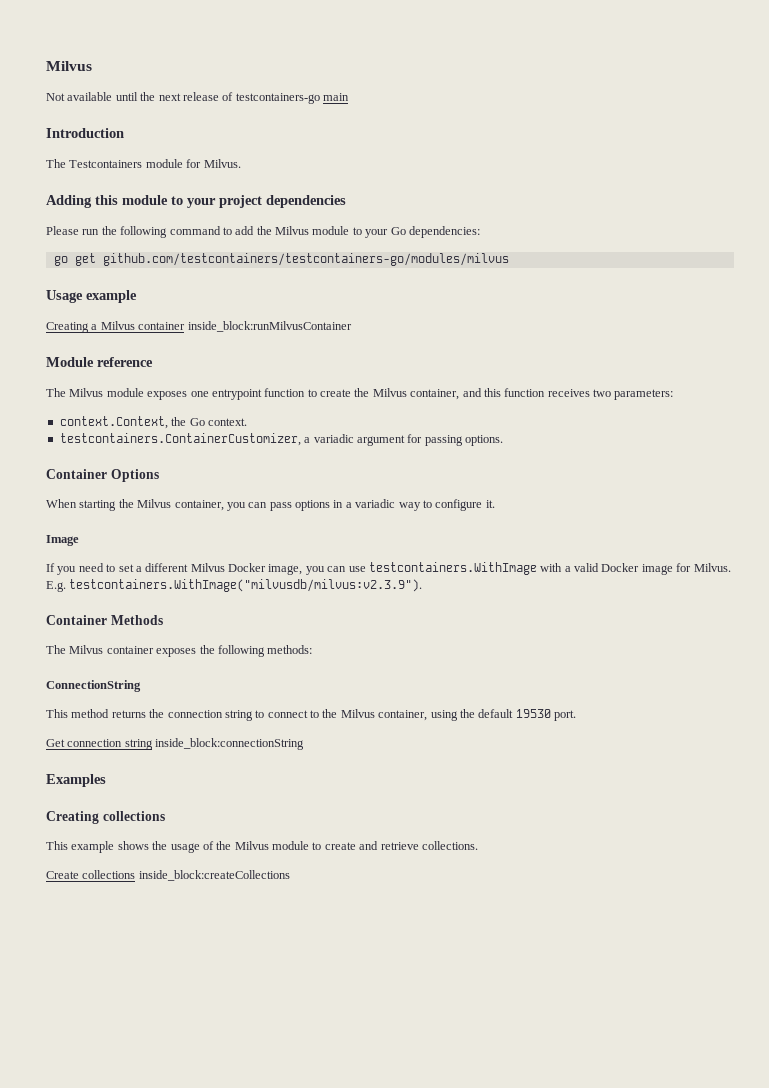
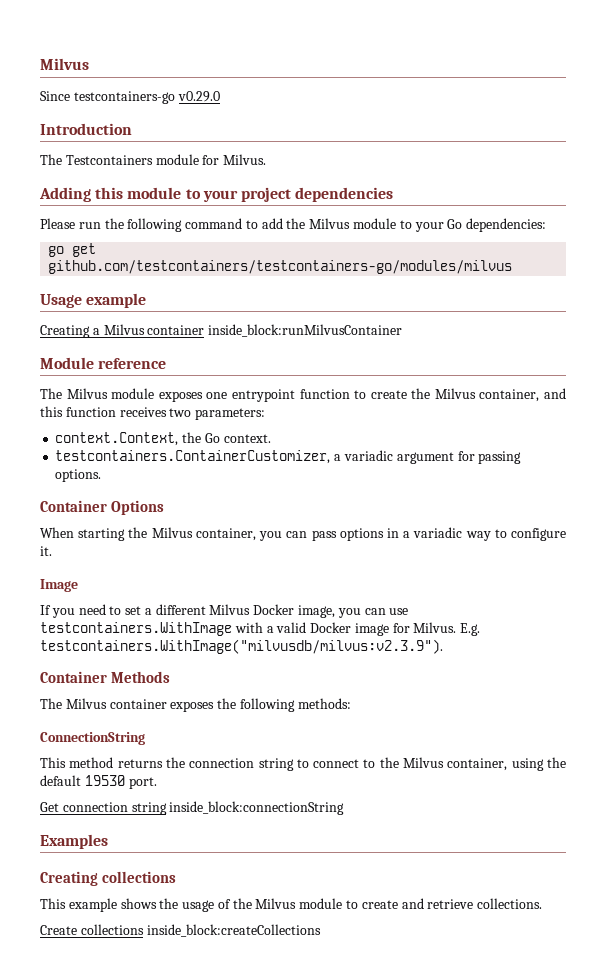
- Not available until the next release of testcontainers-go main
+ Since testcontainers-go v0.29.0

